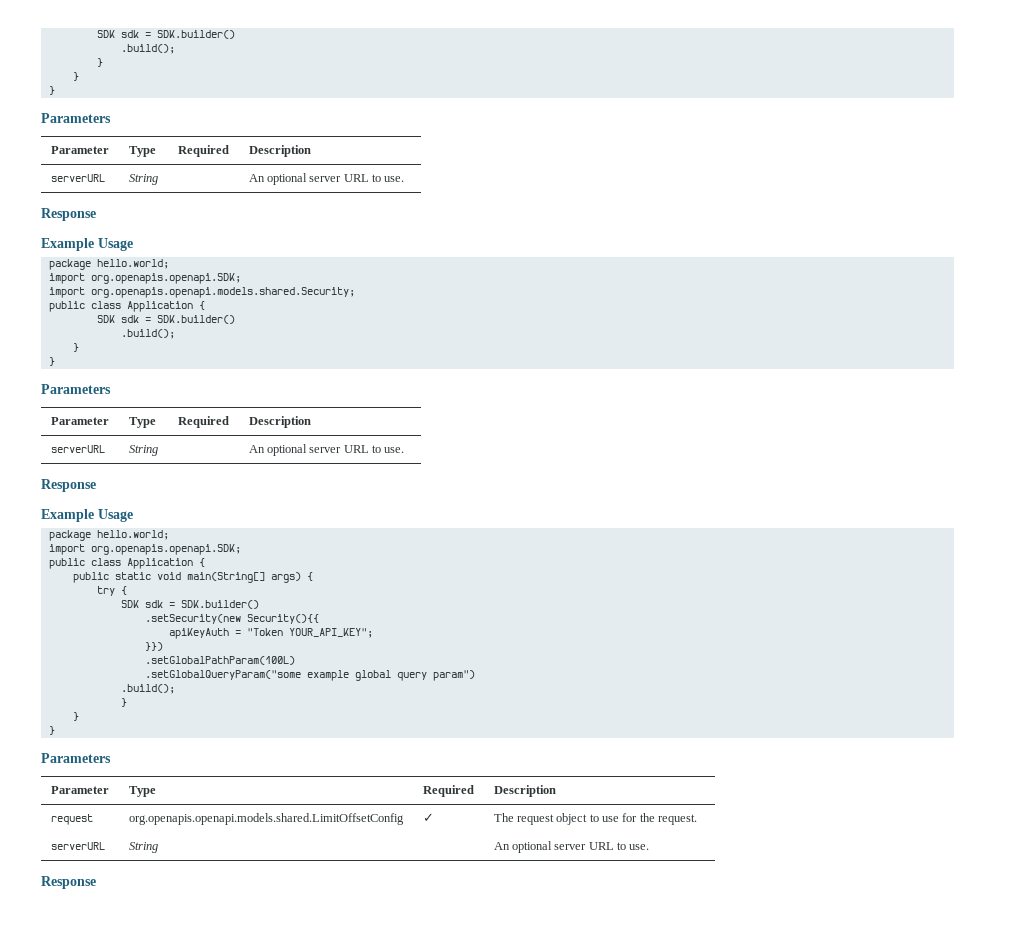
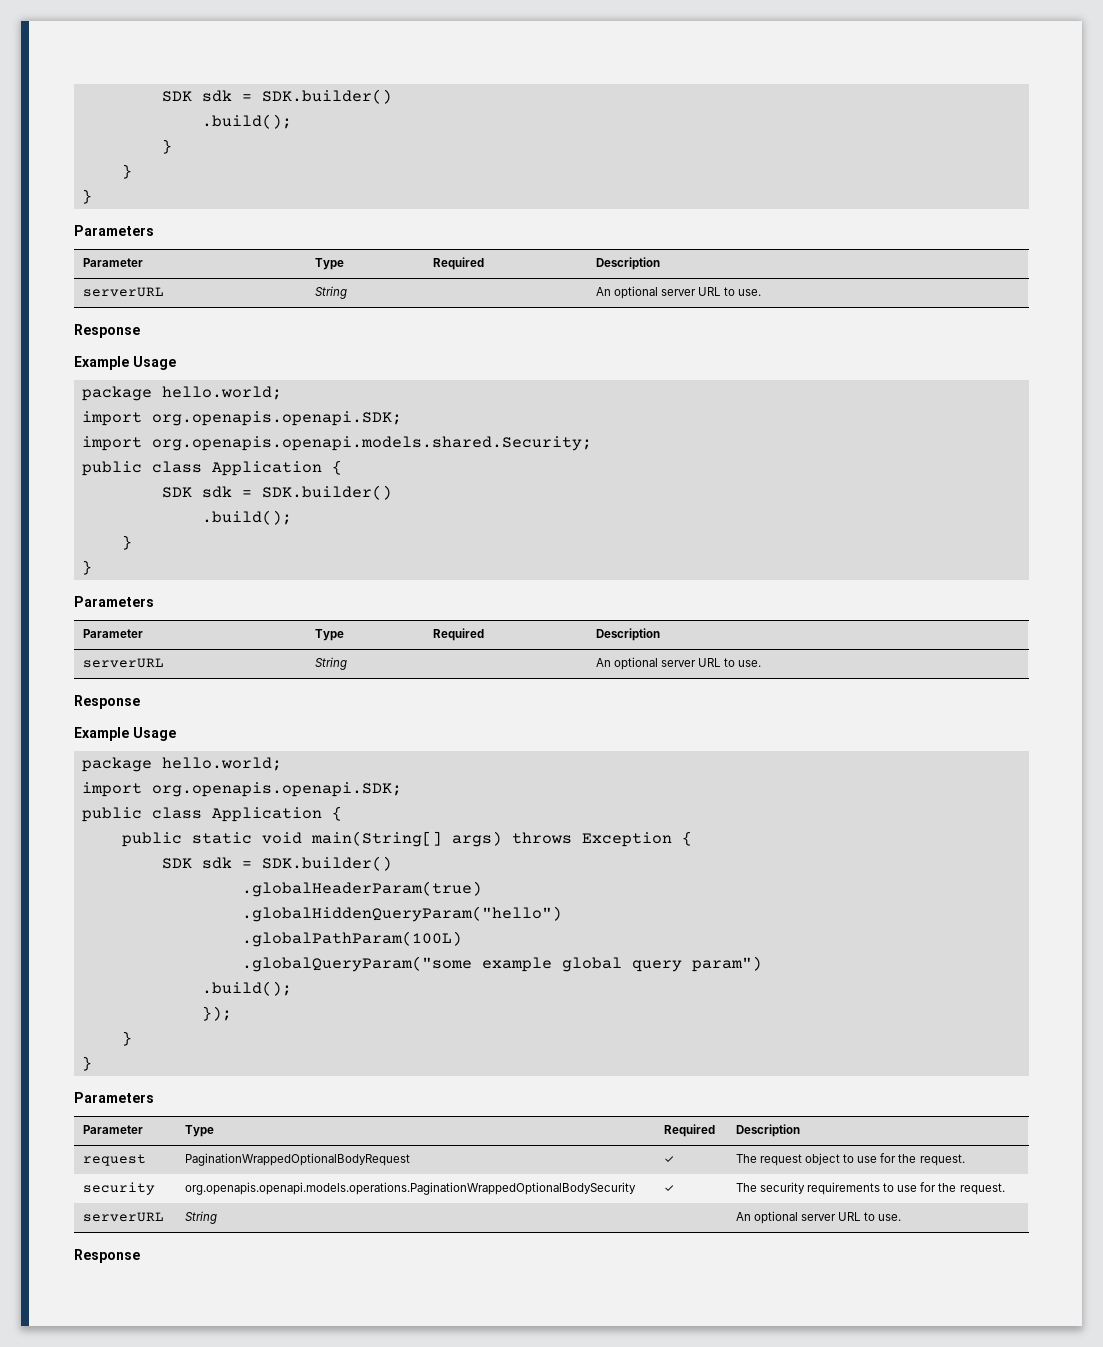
- public static void main(String[] args) {
- try {
+ public static void main(String[] args) throws Exception {
  SDK sdk = SDK.builder()
- .setSecurity(new Security(){{
- apiKeyAuth = "Token YOUR_API_KEY";
- }})
- .setGlobalPathParam(100L)
- .setGlobalQueryParam("some example global query param")
+ .globalHeaderParam(true)
+ .globalHiddenQueryParam("hello")
+ .globalPathParam(100L)
+ .globalQueryParam("some example global query param")
  .build();
- }
+ });
- request | org.openapis.openapi.models.shared.LimitOffsetConfig | ✓ | The request object to use for the request.
+ request | PaginationWrappedOptionalBodyRequest | ✓ | The request object to use for the request.
+ security | org.openapis.openapi.models.operations.PaginationWrappedOptionalBodySecurity | ✓ | The security requirements to use for the request.

